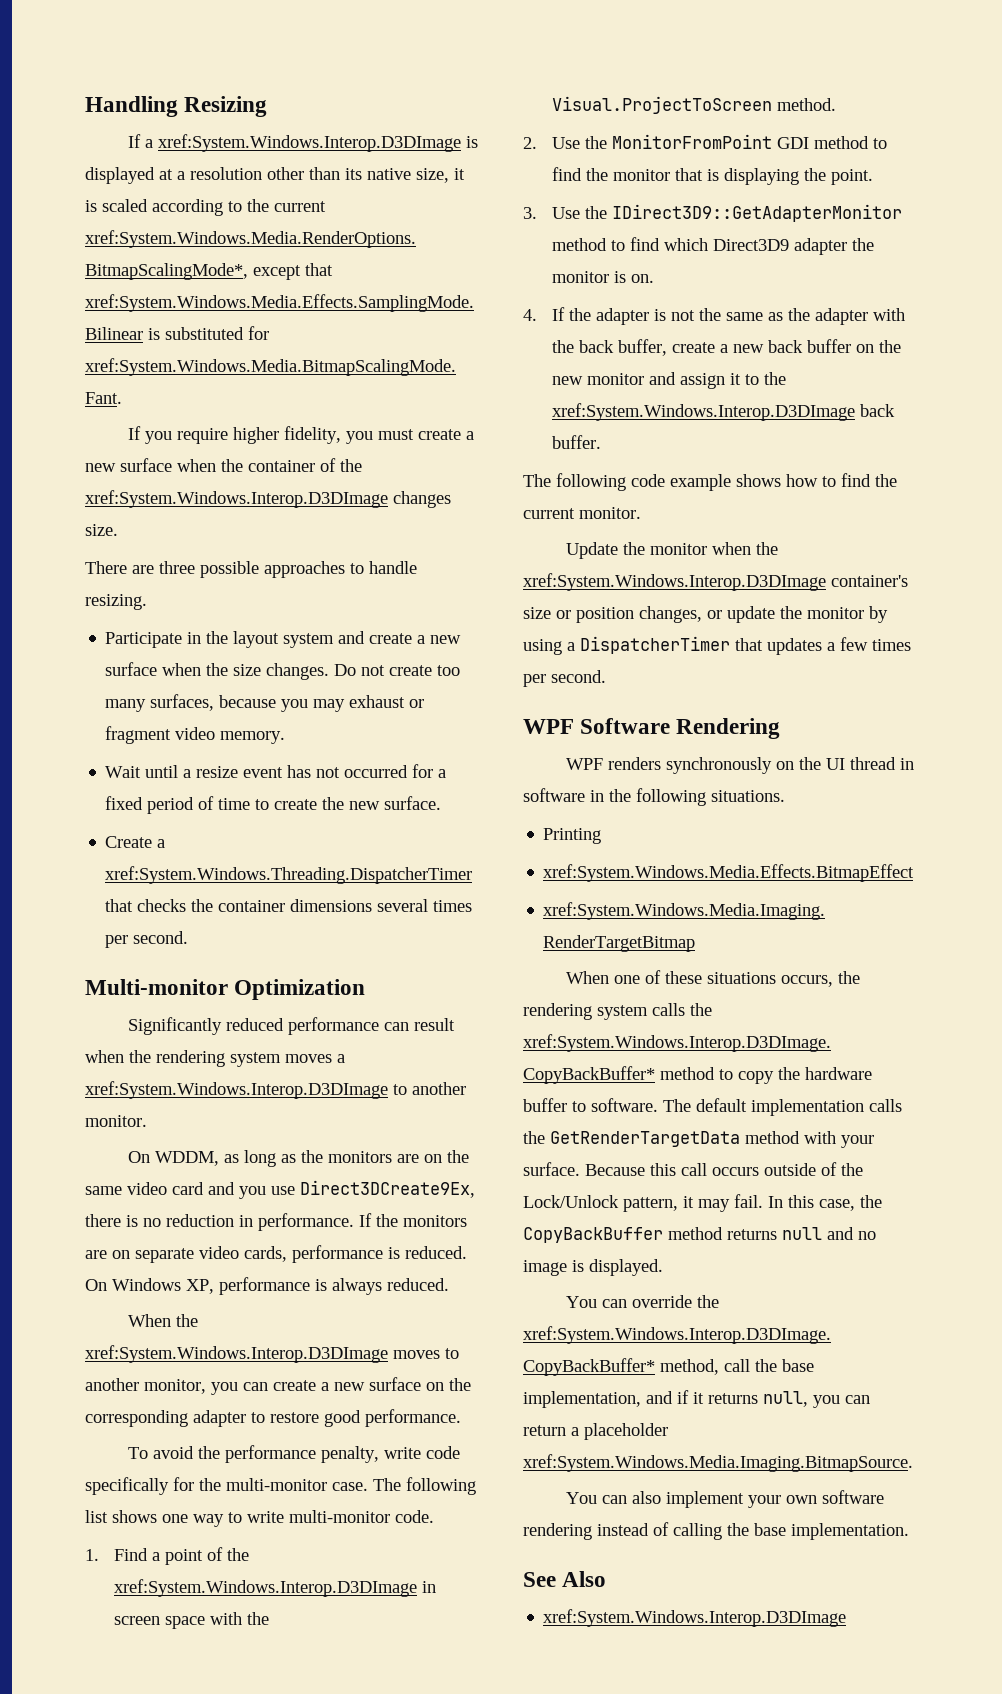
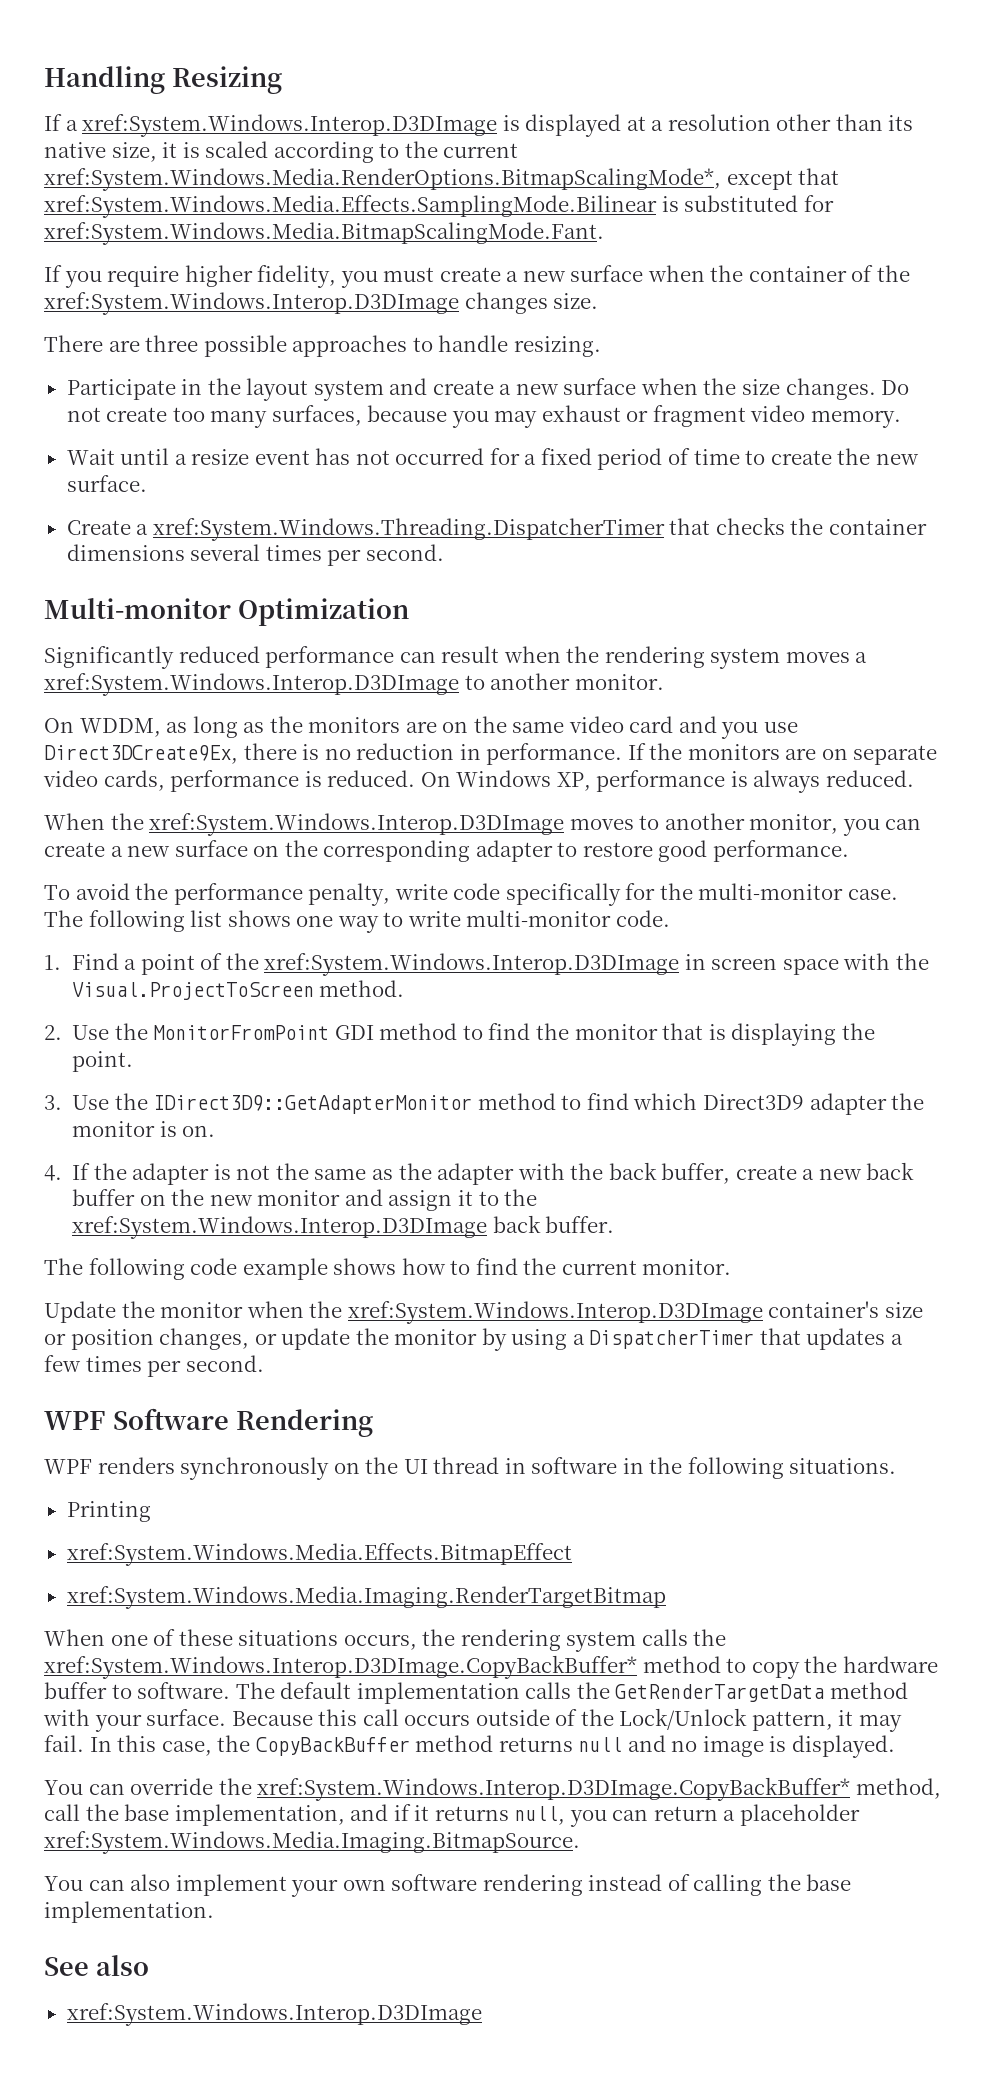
- See Also
+ See also

